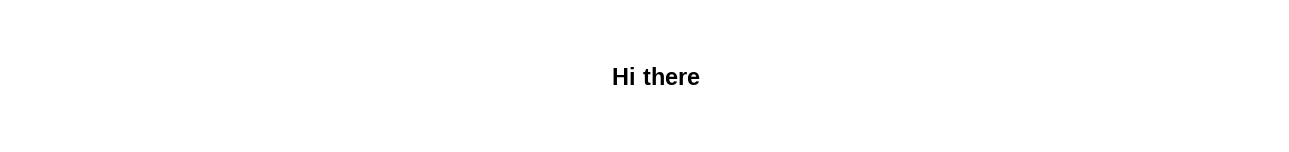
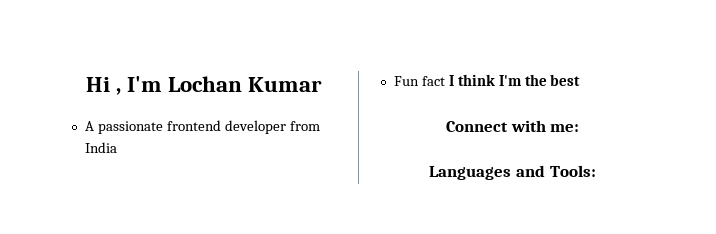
- Hi there
+ Hi , I'm Lochan Kumar
+ A passionate frontend developer from India
+ Fun fact I think I'm the best
+ Connect with me:
+ Languages and Tools:

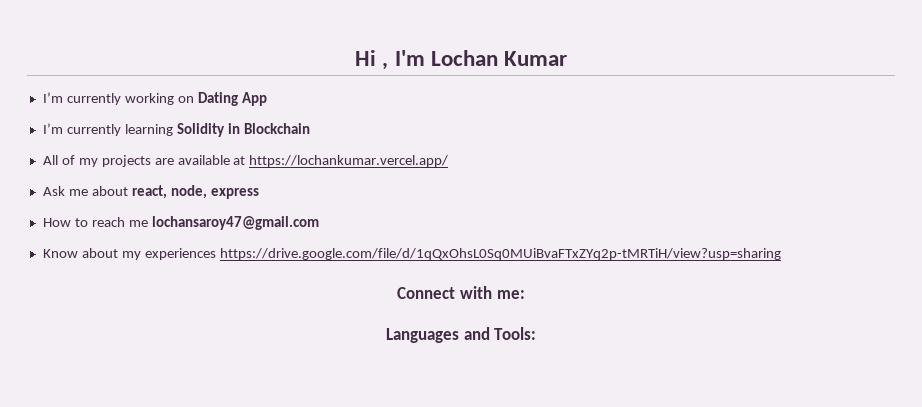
- A passionate frontend developer from India
- Fun fact I think I'm the best
+ I’m currently working on Dating App
+ I’m currently learning Solidity in Blockchain
+ All of my projects are available at https://lochankumar.vercel.app/
+ Ask me about react, node, express
+ How to reach me lochansaroy47@gmail.com
+ Know about my experiences https://drive.google.com/file/d/1qQxOhsL0Sq0MUiBvaFTxZYq2p-tMRTiH/view?usp=sharing

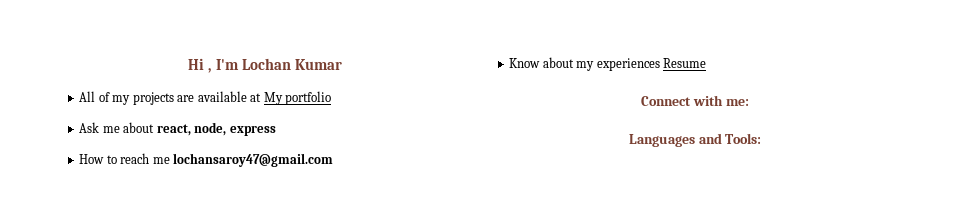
- I’m currently working on Dating App
- I’m currently learning Solidity in Blockchain
- All of my projects are available at https://lochankumar.vercel.app/
+ All of my projects are available at My portfolio
- Know about my experiences https://drive.google.com/file/d/1qQxOhsL0Sq0MUiBvaFTxZYq2p-tMRTiH/view?usp=sharing
+ Know about my experiences Resume

